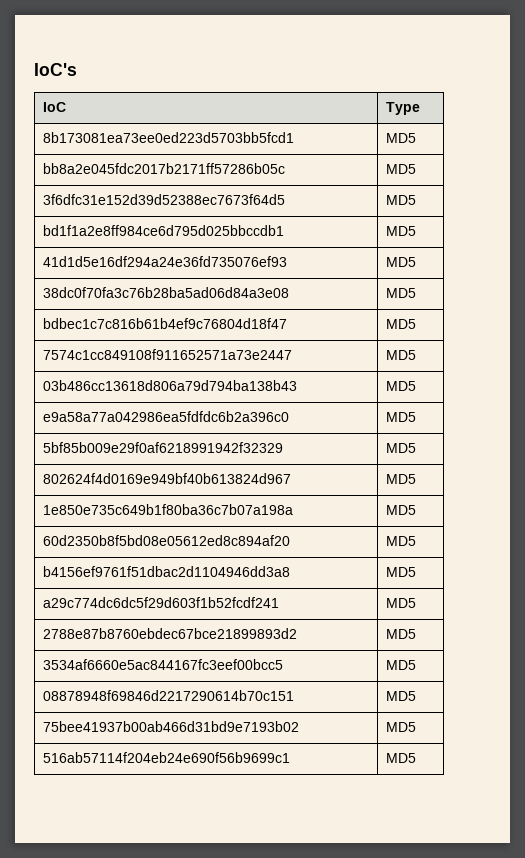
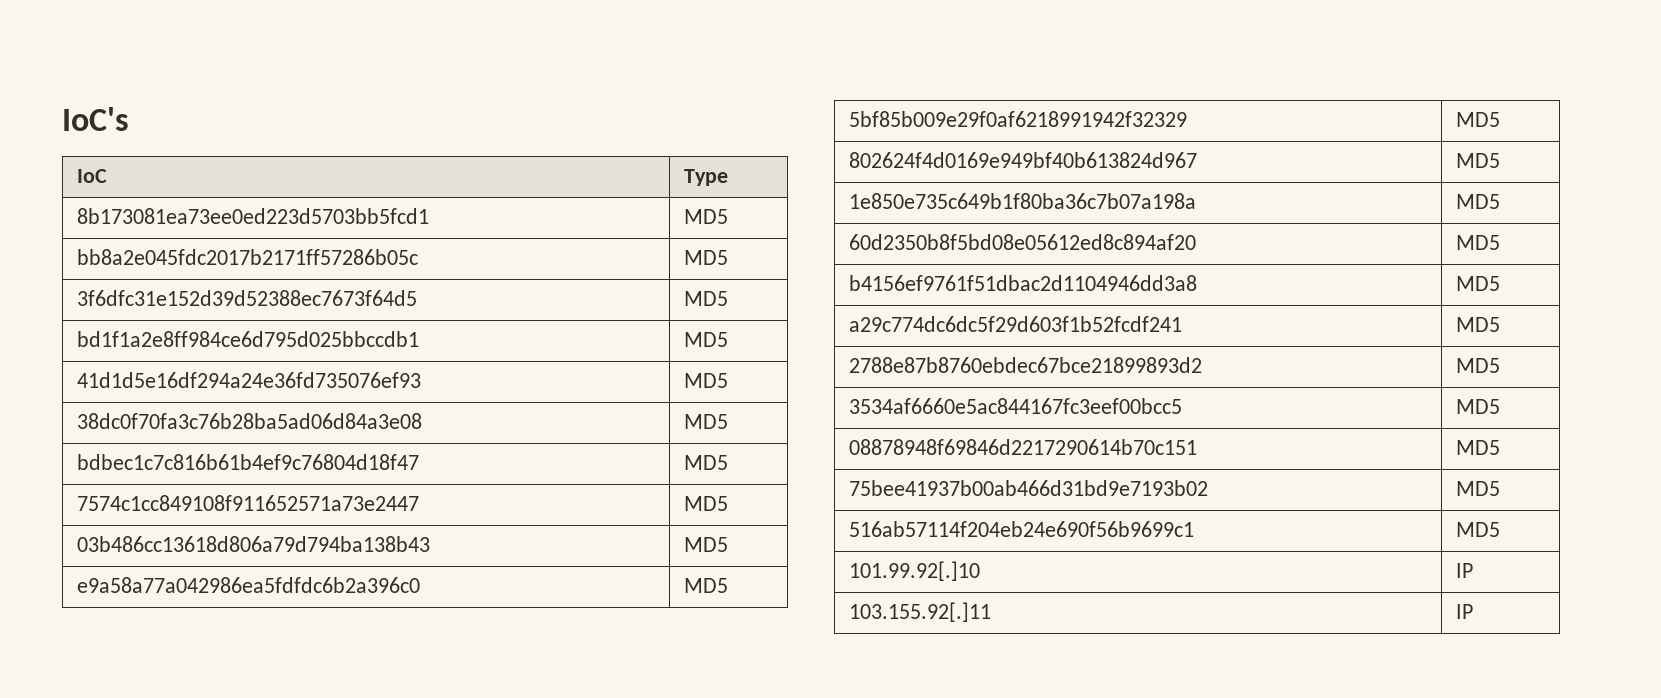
+ 101.99.92[.]10 | IP
+ 103.155.92[.]11 | IP

